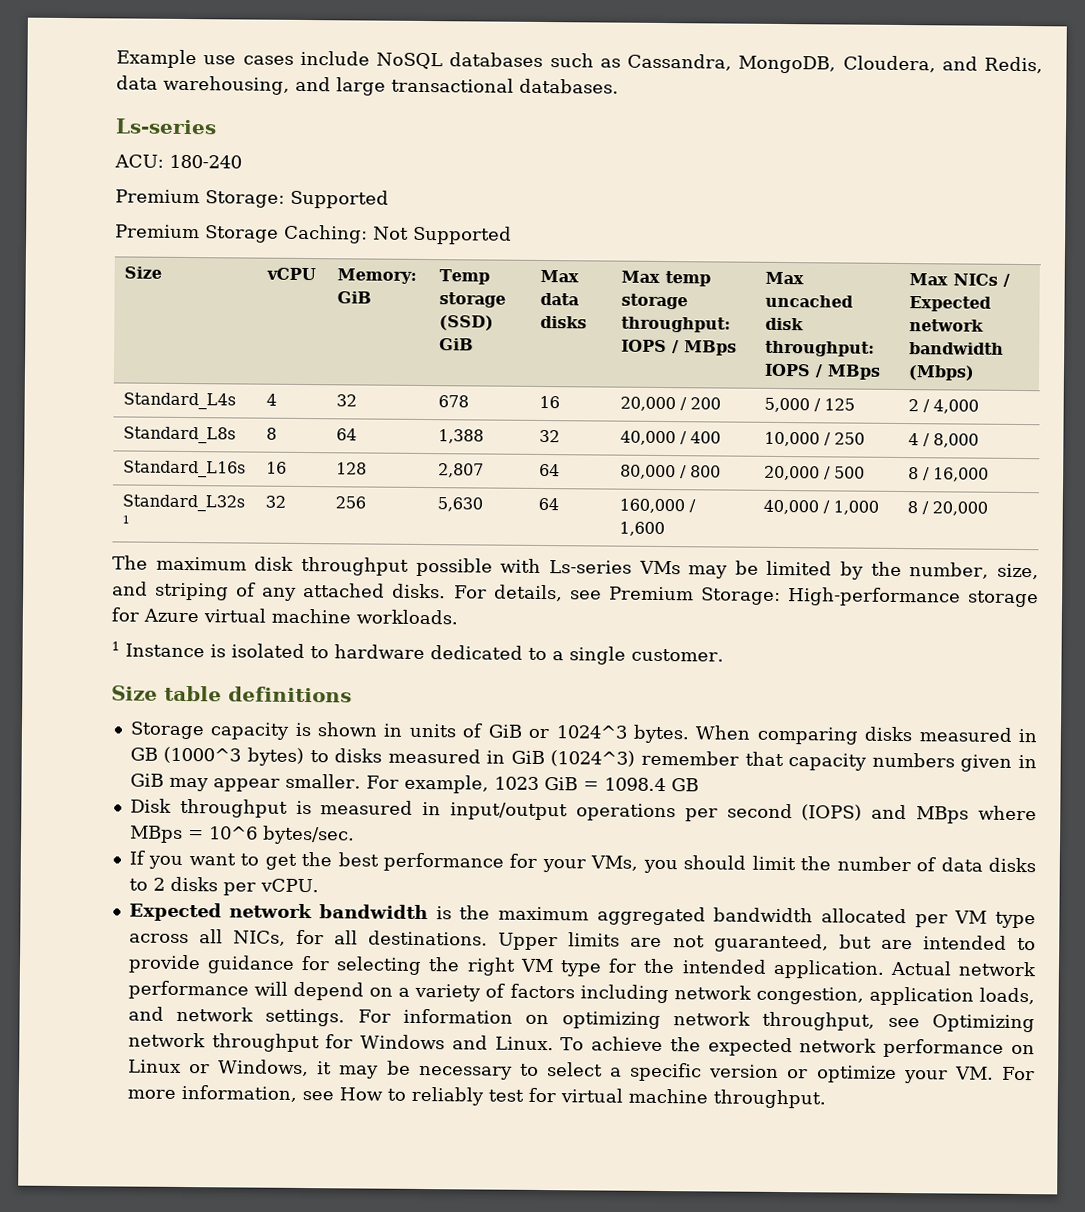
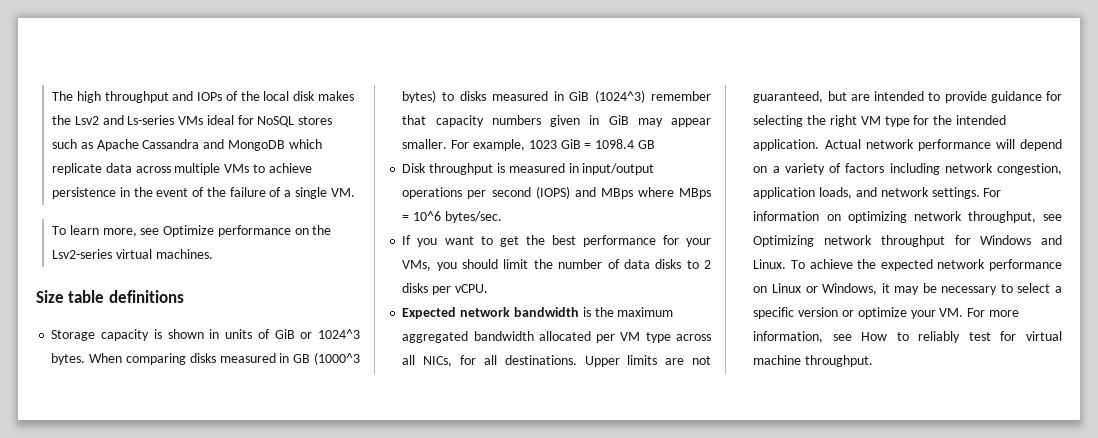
- Example use cases include NoSQL databases such as Cassandra, MongoDB, Cloudera, and Redis, data warehousing, and large transactional databases.
- Ls-series
- ACU: 180-240
- Premium Storage: Supported
- Premium Storage Caching: Not Supported
- Size | vCPU | Memory: GiB | Temp storage (SSD) GiB | Max data disks | Max temp storage throughput: IOPS / MBps | Max uncached disk throughput: IOPS / MBps | Max NICs / Expected network bandwidth (Mbps)
- Standard_L4s | 4 | 32 | 678 | 16 | 20,000 / 200 | 5,000 / 125 | 2 / 4,000
- Standard_L8s | 8 | 64 | 1,388 | 32 | 40,000 / 400 | 10,000 / 250 | 4 / 8,000
- Standard_L16s | 16 | 128 | 2,807 | 64 | 80,000 / 800 | 20,000 / 500 | 8 / 16,000
- Standard_L32s 1 | 32 | 256 | 5,630 | 64 | 160,000 / 1,600 | 40,000 / 1,000 | 8 / 20,000
- The maximum disk throughput possible with Ls-series VMs may be limited by the number, size, and striping of any attached disks. For details, see Premium Storage: High-performance storage for Azure virtual machine workloads.
- 1 Instance is isolated to hardware dedicated to a single customer.
+ The high throughput and IOPs of the local disk makes the Lsv2 and Ls-series VMs ideal for NoSQL stores such as Apache Cassandra and MongoDB which replicate data across multiple VMs to achieve persistence in the event of the failure of a single VM.
+ To learn more, see Optimize performance on the Lsv2-series virtual machines.

